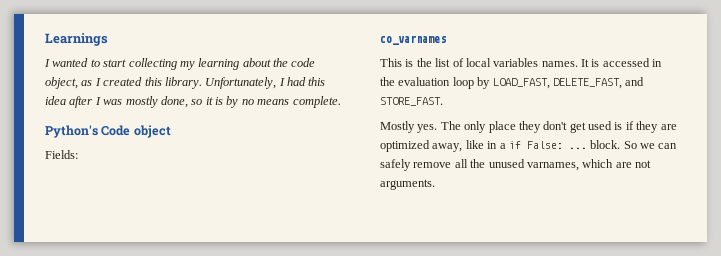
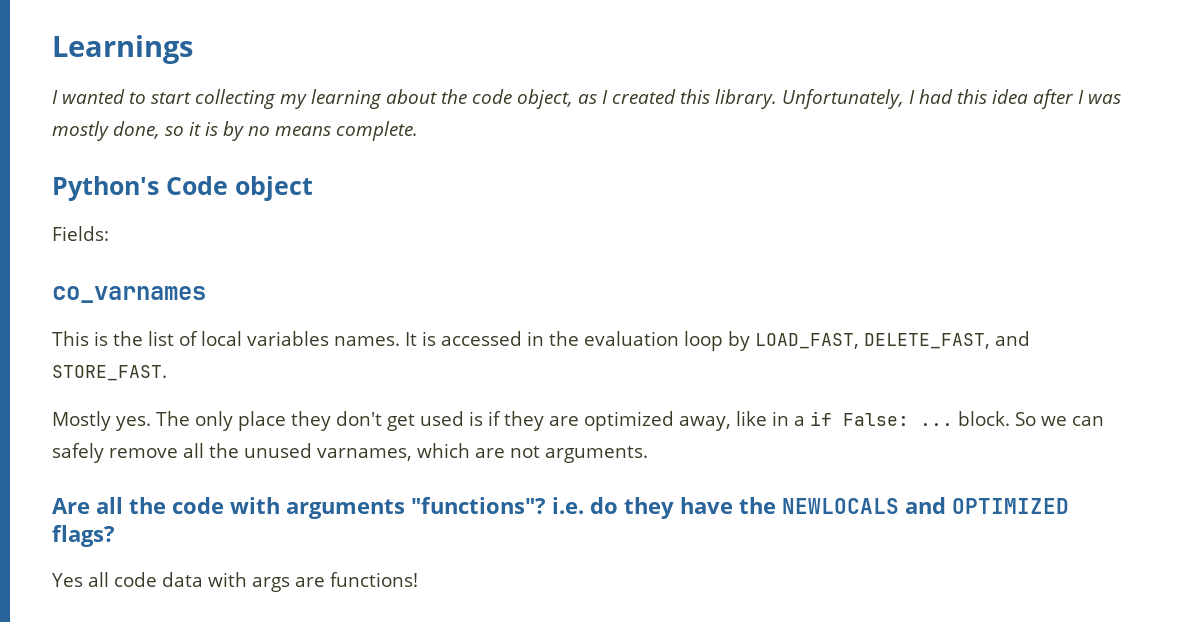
+ Are all the code with arguments "functions"? i.e. do they have the NEWLOCALS and OPTIMIZED flags?
+ Yes all code data with args are functions!

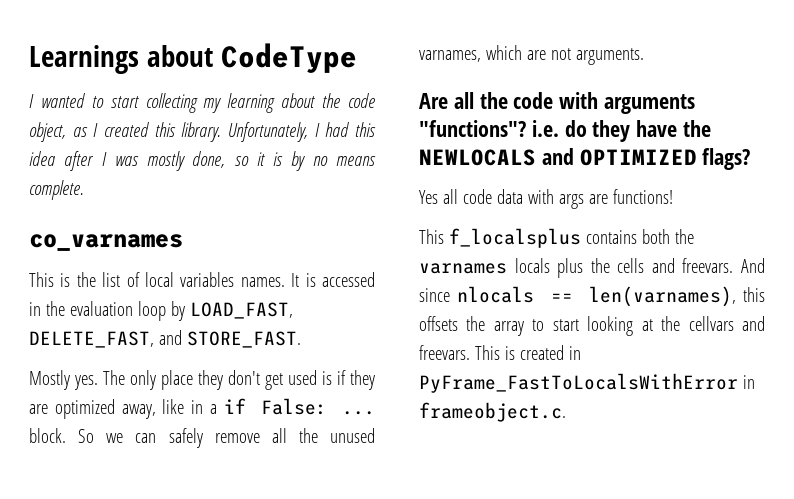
- Learnings
+ Learnings about CodeType
- Python's Code object
- Fields:
+ This f_localsplus contains both the varnames locals plus the cells and freevars. And since nlocals == len(varnames), this offsets the array to start looking at the cellvars and freevars. This is created in PyFrame_FastToLocalsWithError in frameobject.c.

